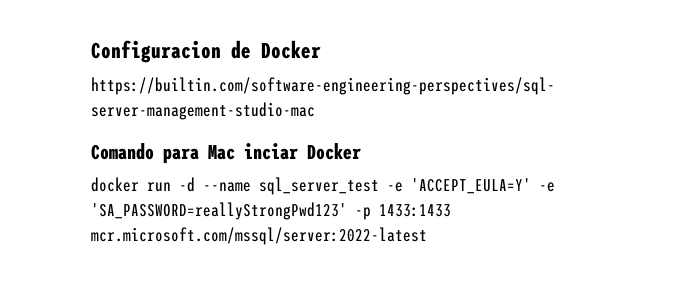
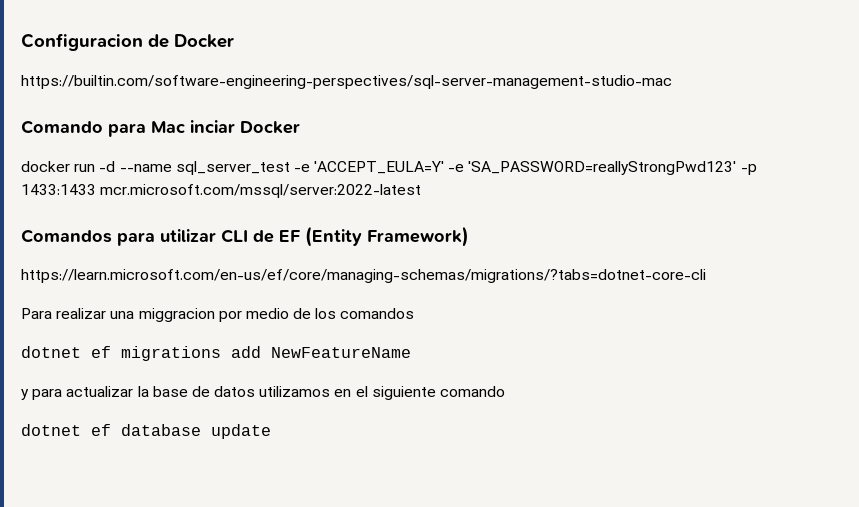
+ Comandos para utilizar CLI de EF (Entity Framework)
+ https://learn.microsoft.com/en-us/ef/core/managing-schemas/migrations/?tabs=dotnet-core-cli
+ Para realizar una miggracion por medio de los comandos
+ dotnet ef migrations add NewFeatureName
+ y para actualizar la base de datos utilizamos en el siguiente comando
+ dotnet ef database update

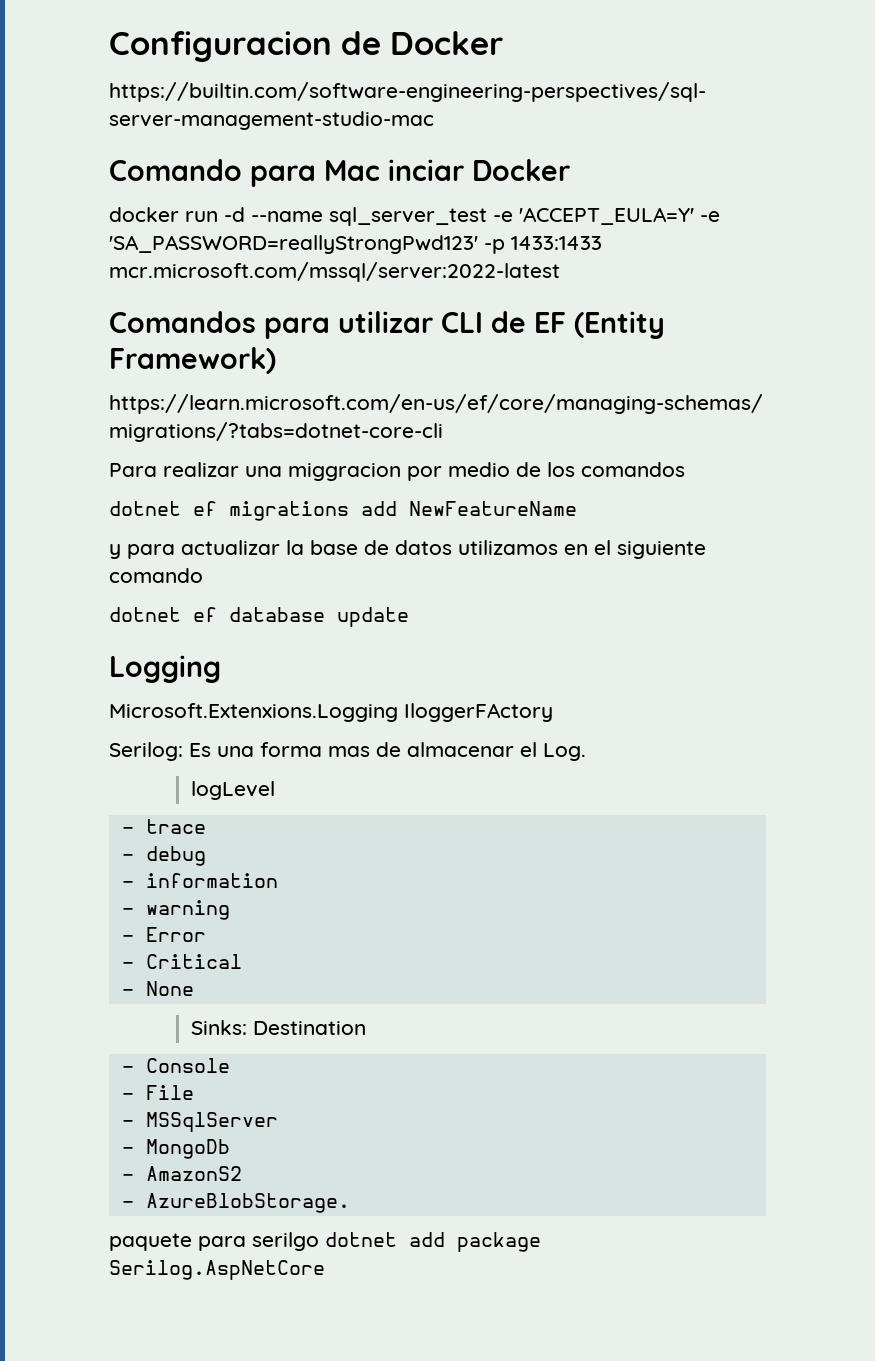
+ Logging
+ Microsoft.Extenxions.Logging IloggerFActory
+ Serilog: Es una forma mas de almacenar el Log.
+ logLevel
+ - trace
+ - debug
+ - information
+ - warning
+ - Error
+ - Critical
+ - None
+ Sinks: Destination
+ - Console
+ - File
+ - MSSqlServer
+ - MongoDb
+ - AmazonS2
+ - AzureBlobStorage.
+ paquete para serilgo dotnet add package Serilog.AspNetCore

